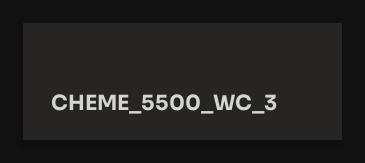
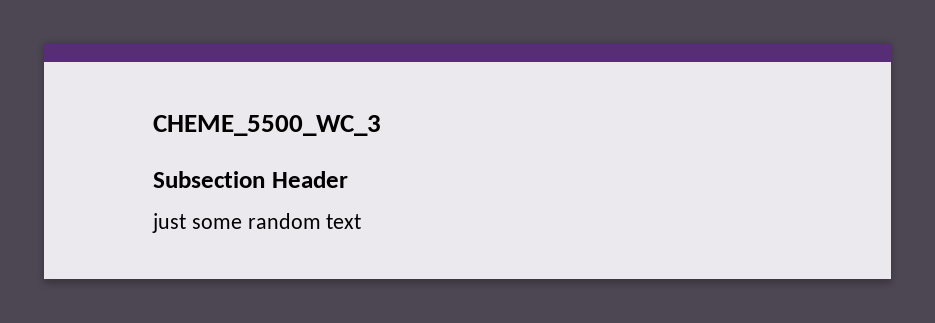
+ Subsection Header
+ just some random text

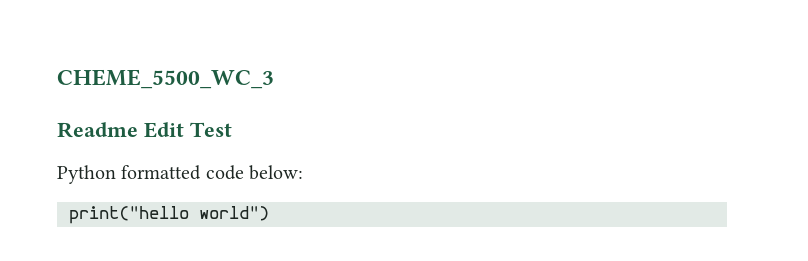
- Subsection Header
- just some random text
+ Readme Edit Test
+ Python formatted code below:
+ print("hello world")

